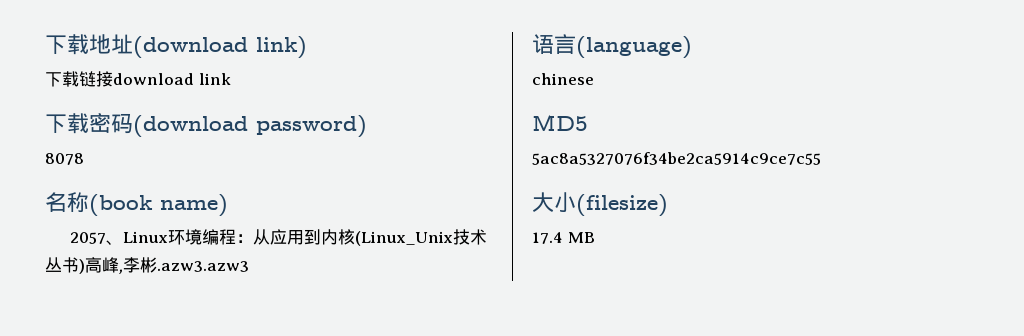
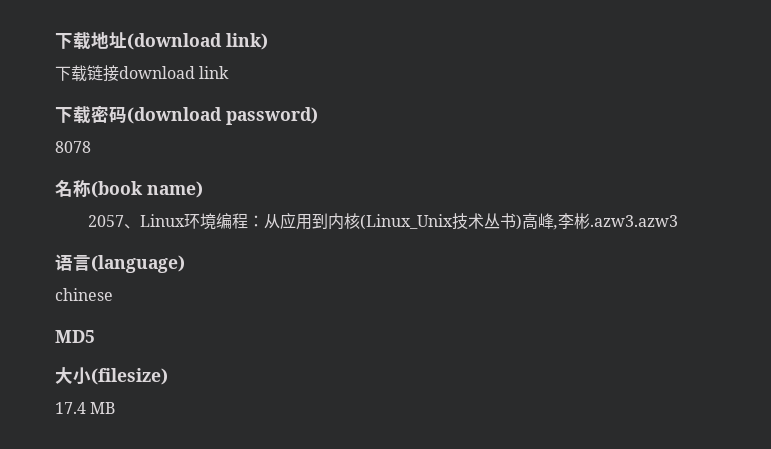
- 5ac8a5327076f34be2ca5914c9ce7c55

